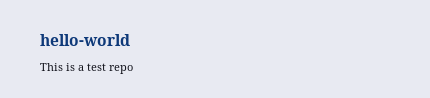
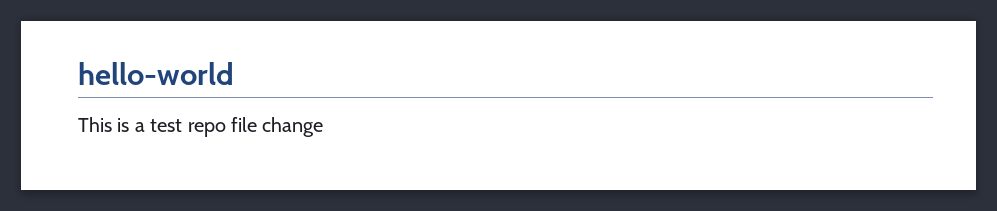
- This is a test repo
+ This is a test repo file change

